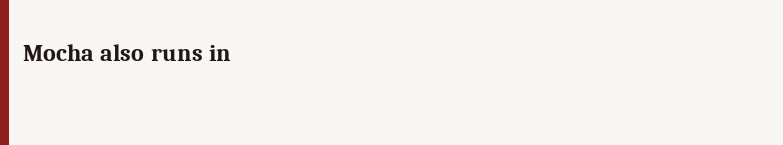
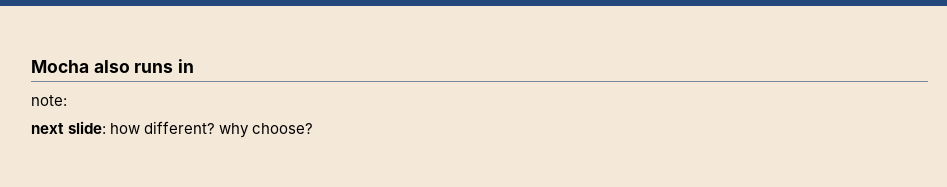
+ note:
+ next slide: how different? why choose?

